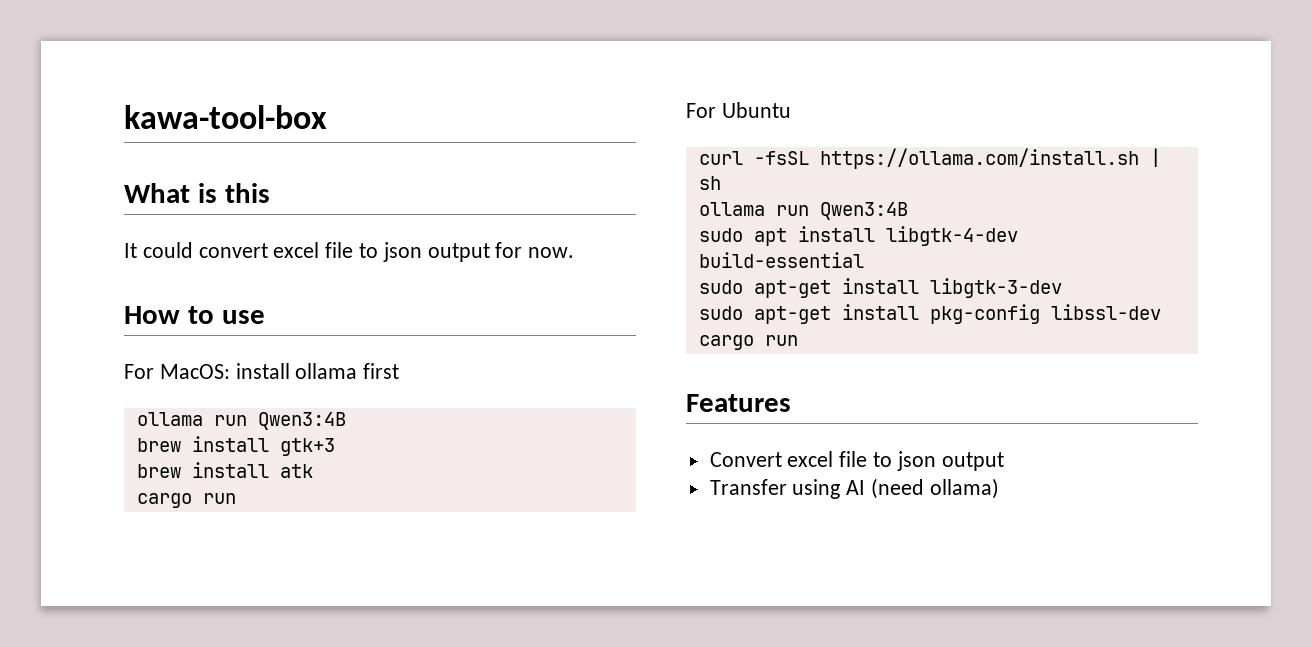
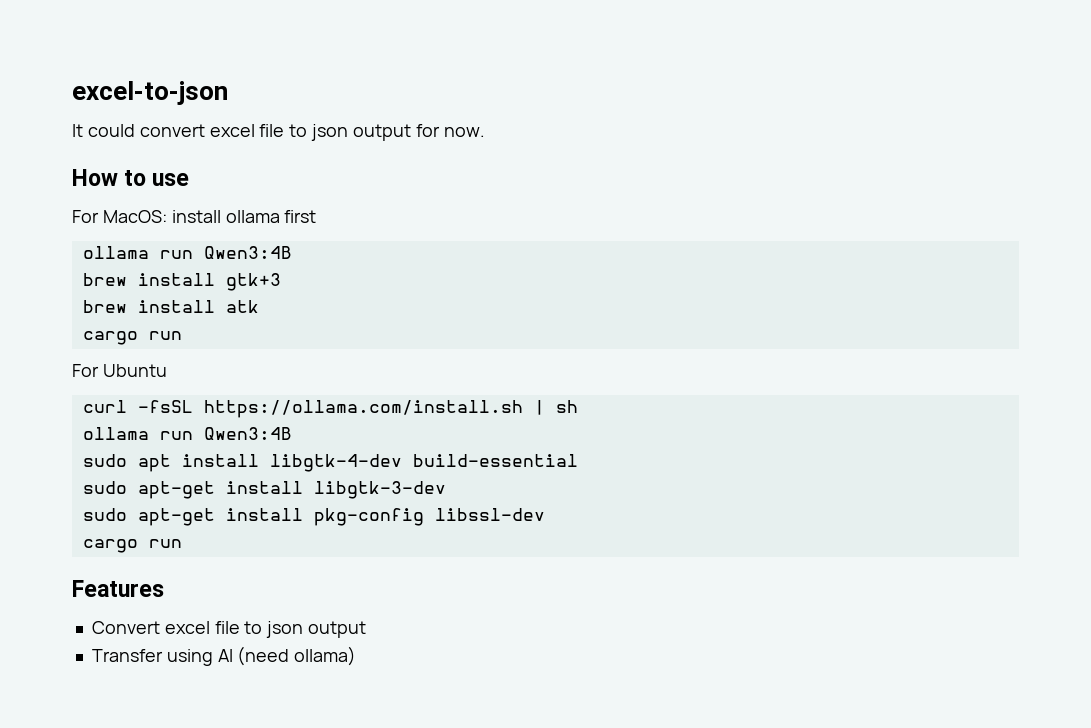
- kawa-tool-box
- What is this
+ excel-to-json

